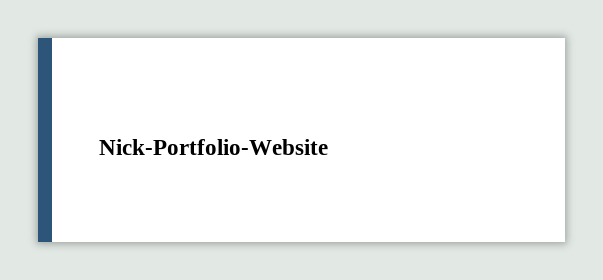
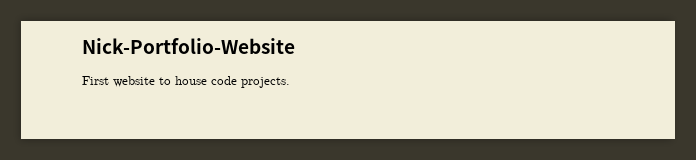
+ First website to house code projects.

